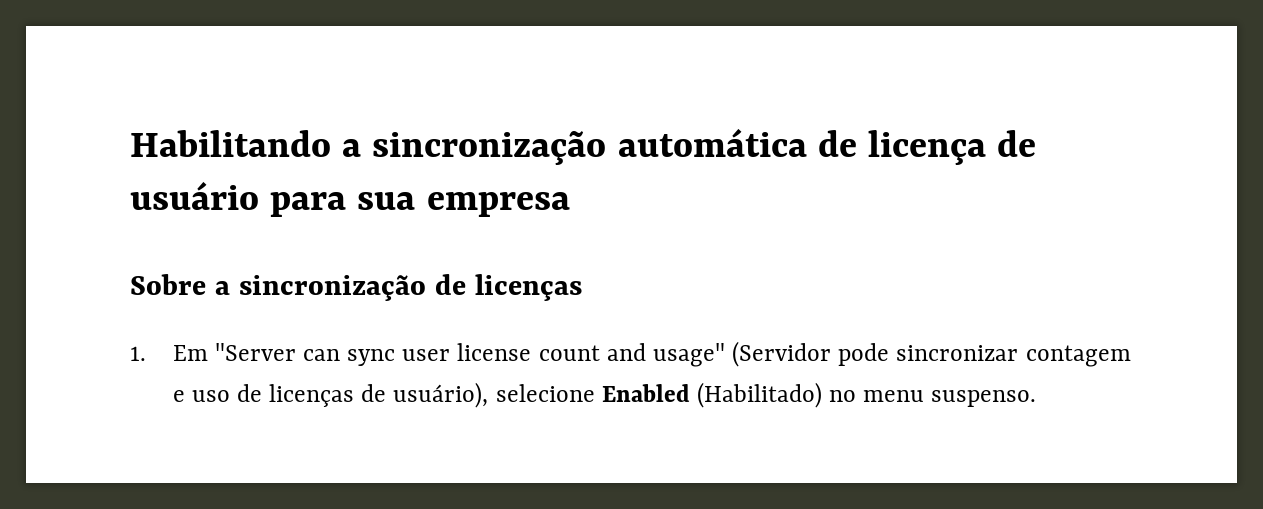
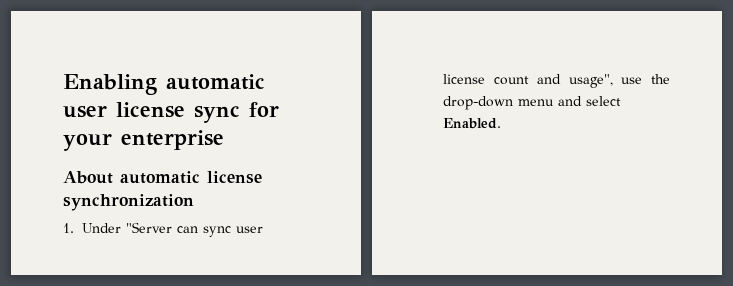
- Habilitando a sincronização automática de licença de usuário para sua empresa
- Sobre a sincronização de licenças
+ Enabling automatic user license sync for your enterprise
+ About automatic license synchronization
- 1. Em "Server can sync user license count and usage" (Servidor pode sincronizar contagem e uso de licenças de usuário), selecione Enabled (Habilitado) no menu suspenso.
+ 1. Under "Server can sync user license count and usage", use the drop-down menu and select Enabled.

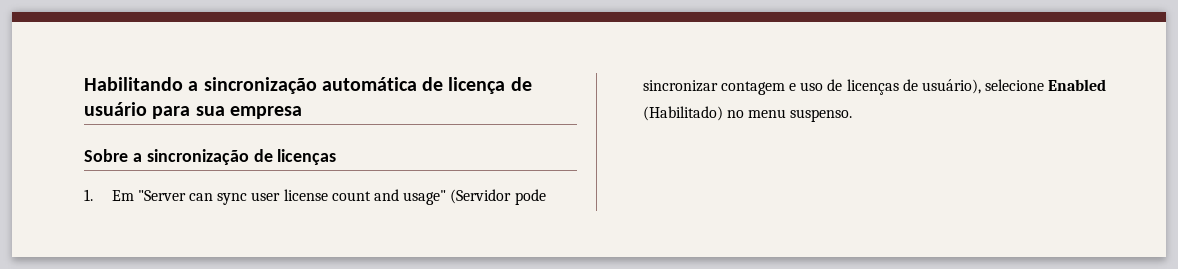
- Enabling automatic user license sync for your enterprise
- About automatic license synchronization
+ Habilitando a sincronização automática de licença de usuário para sua empresa
+ Sobre a sincronização de licenças
- 1. Under "Server can sync user license count and usage", use the drop-down menu and select Enabled.
+ 1. Em "Server can sync user license count and usage" (Servidor pode sincronizar contagem e uso de licenças de usuário), selecione Enabled (Habilitado) no menu suspenso.

